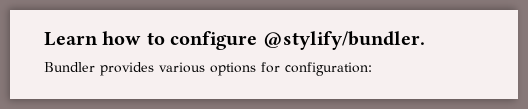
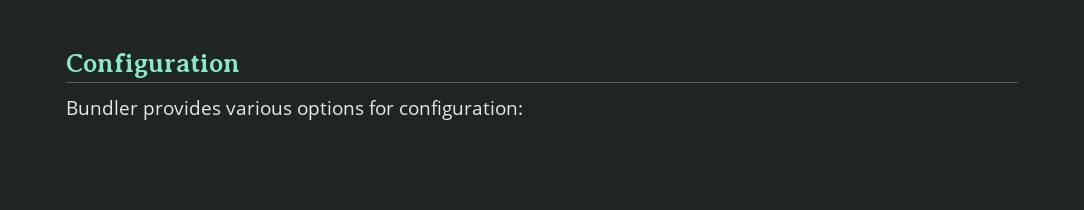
- Learn how to configure @stylify/bundler.
+ Configuration

